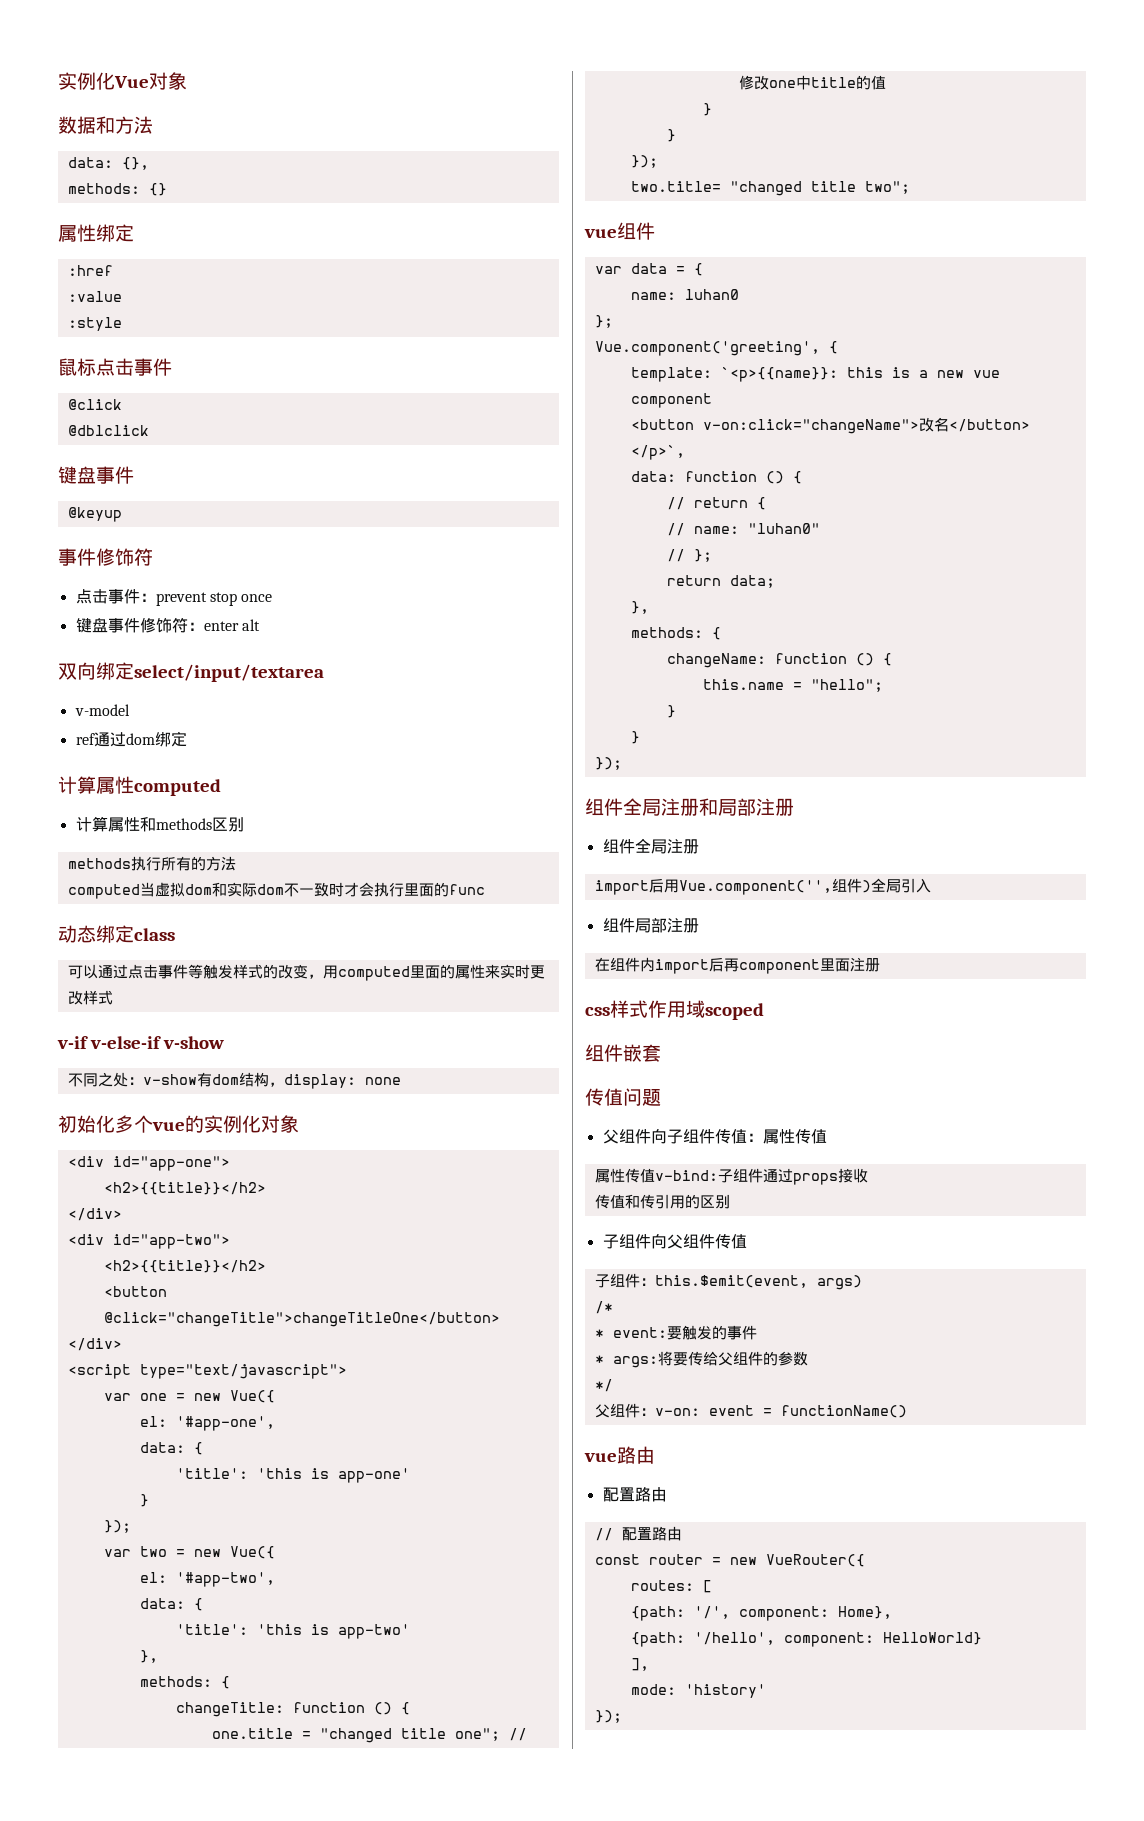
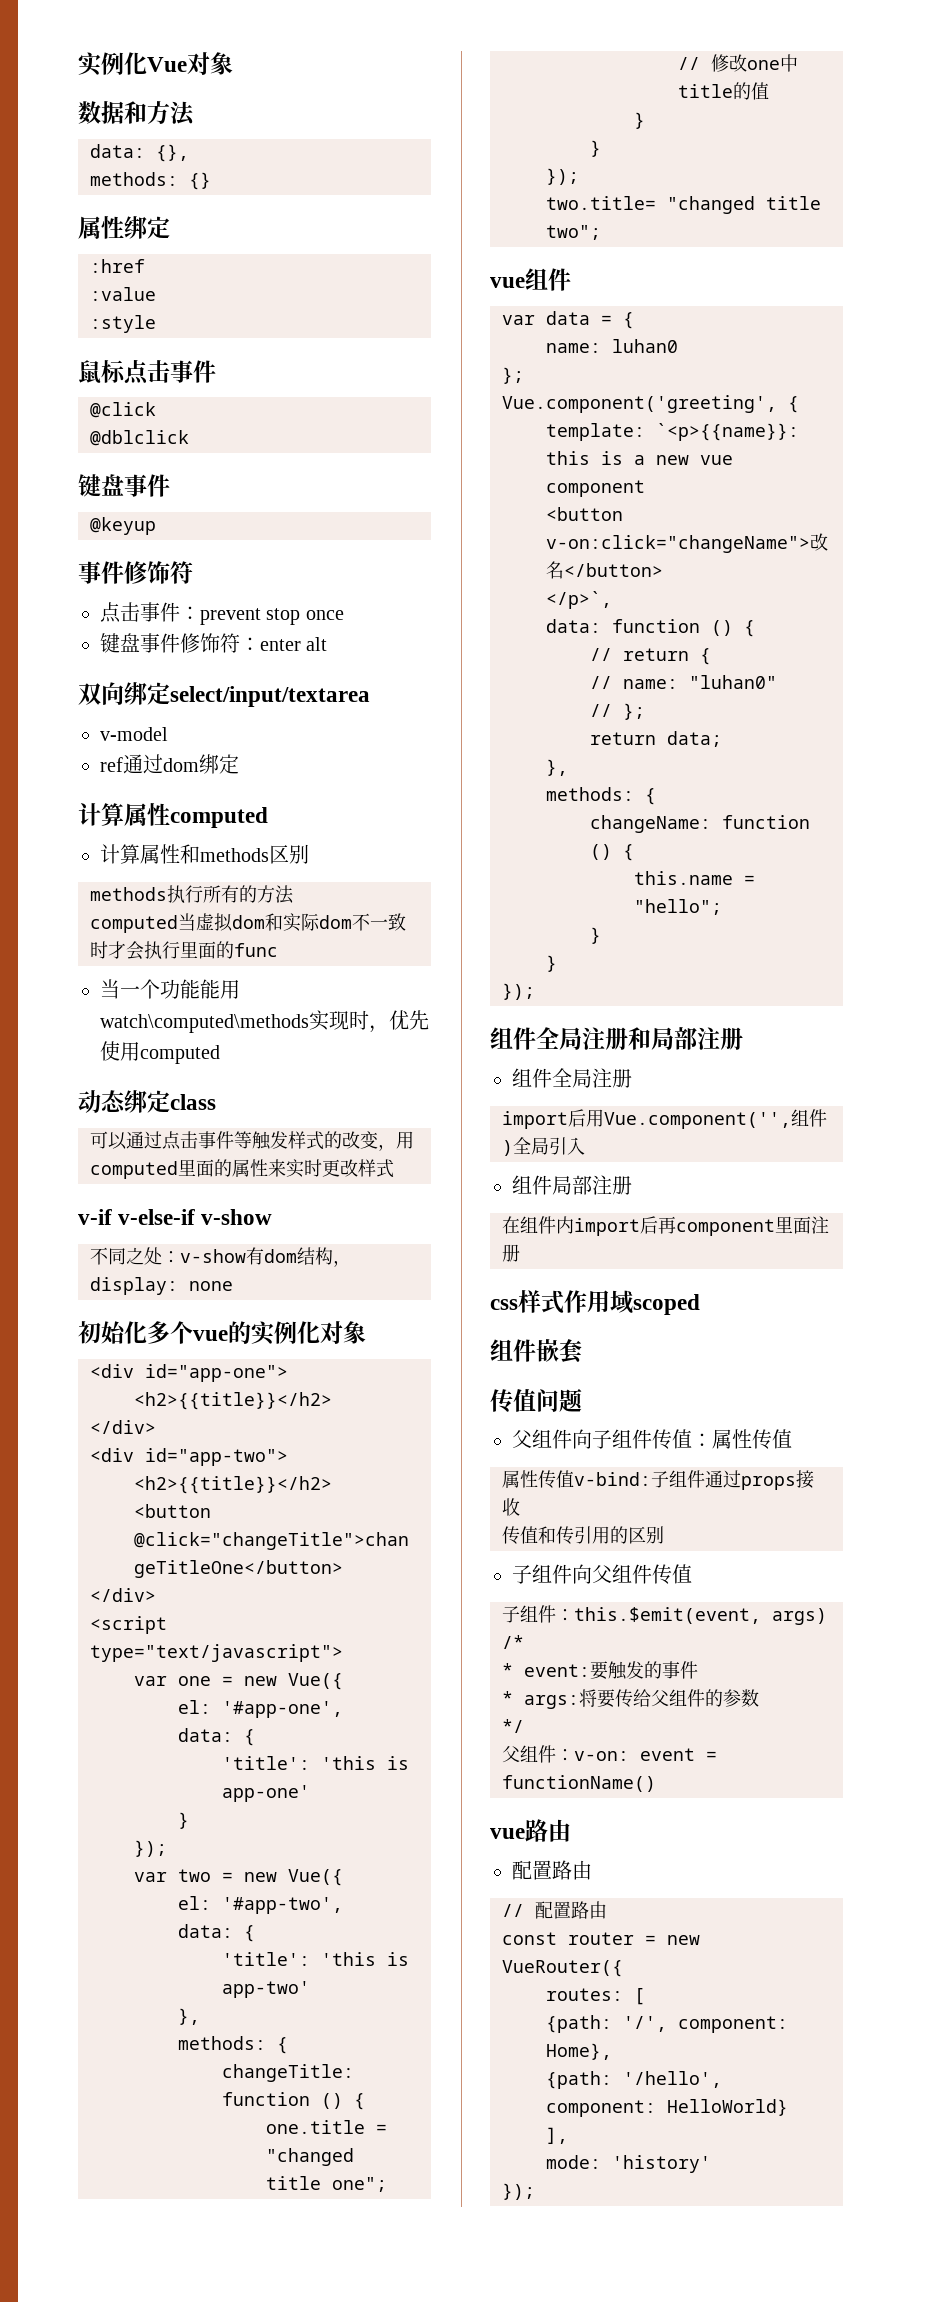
+ 当一个功能能用watch\computed\methods实现时，优先使用computed

